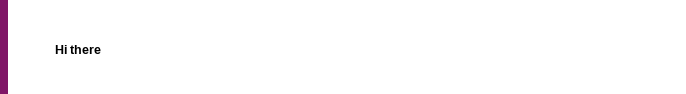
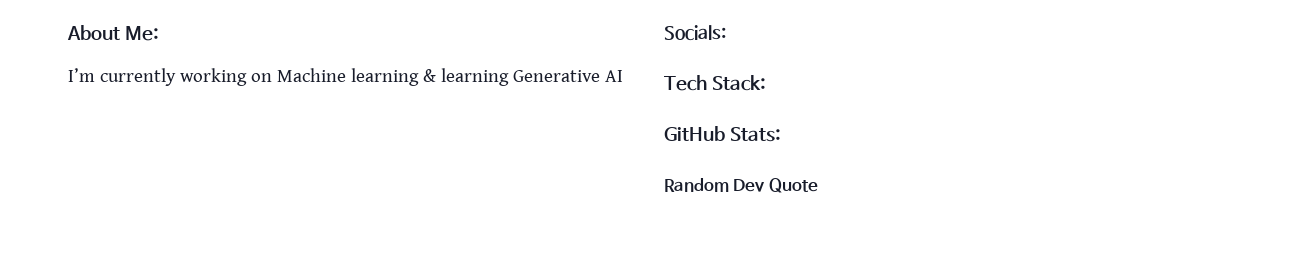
- Hi there
+ About Me:
+ I’m currently working on Machine learning & learning Generative AI
+ Socials:
+ Tech Stack:
+ GitHub Stats:
+ Random Dev Quote

